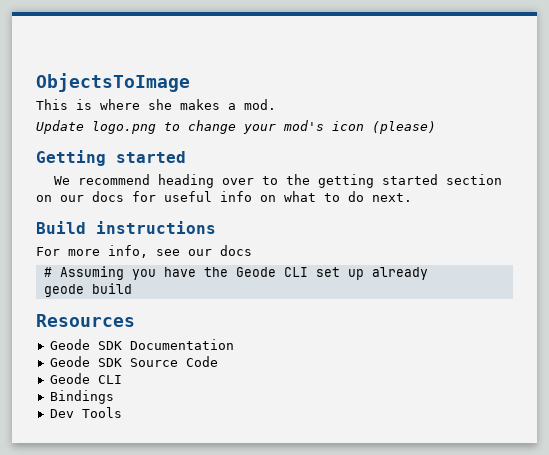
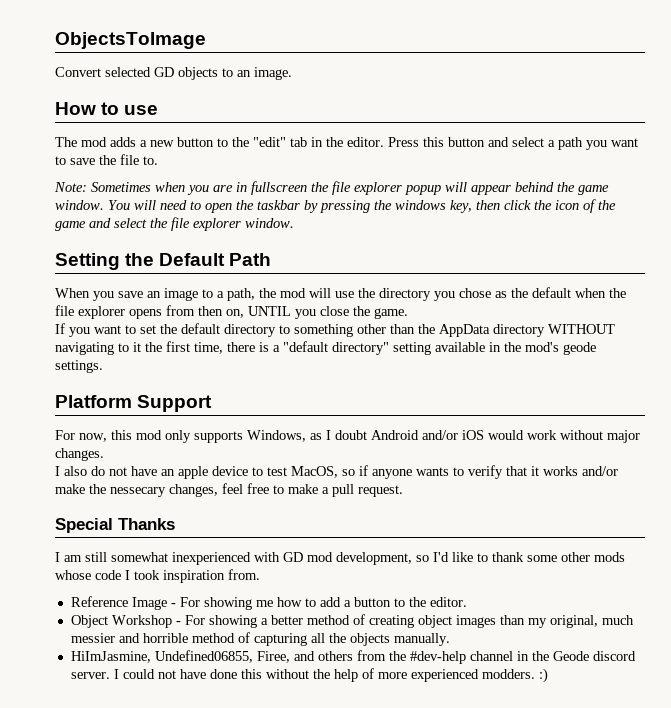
- This is where she makes a mod.
- Update logo.png to change your mod's icon (please)
- Getting started
- We recommend heading over to the getting started section on our docs for useful info on what to do next.
- Build instructions
- For more info, see our docs
- # Assuming you have the Geode CLI set up already
- geode build
- Resources
- Geode SDK Documentation
- Geode SDK Source Code
- Geode CLI
- Bindings
- Dev Tools
+ Convert selected GD objects to an image.
+ How to use
+ The mod adds a new button to the "edit" tab in the editor. Press this button and select a path you want to save the file to.
+ Note: Sometimes when you are in fullscreen the file explorer popup will appear behind the game window. You will need to open the taskbar by pressing the windows key, then click the icon of the game and select the file explorer window.
+ Setting the Default Path
+ When you save an image to a path, the mod will use the directory you chose as the default when the file explorer opens from then on, UNTIL you close the game.
+ If you want to set the default directory to something other than the AppData directory WITHOUT navigating to it the first time, there is a "default directory" setting available in the mod's geode settings.
+ Platform Support
+ For now, this mod only supports Windows, as I doubt Android and/or iOS would work without major changes.
+ I also do not have an apple device to test MacOS, so if anyone wants to verify that it works and/or make the nessecary changes, feel free to make a pull request.
+ Special Thanks
+ I am still somewhat inexperienced with GD mod development, so I'd like to thank some other mods whose code I took inspiration from.
+ Reference Image - For showing me how to add a button to the editor.
+ Object Workshop - For showing a better method of creating object images than my original, much messier and horrible method of capturing all the objects manually.
+ HiImJasmine, Undefined06855, Firee, and others from the #dev-help channel in the Geode discord server. I could not have done this without the help of more experienced modders. :)

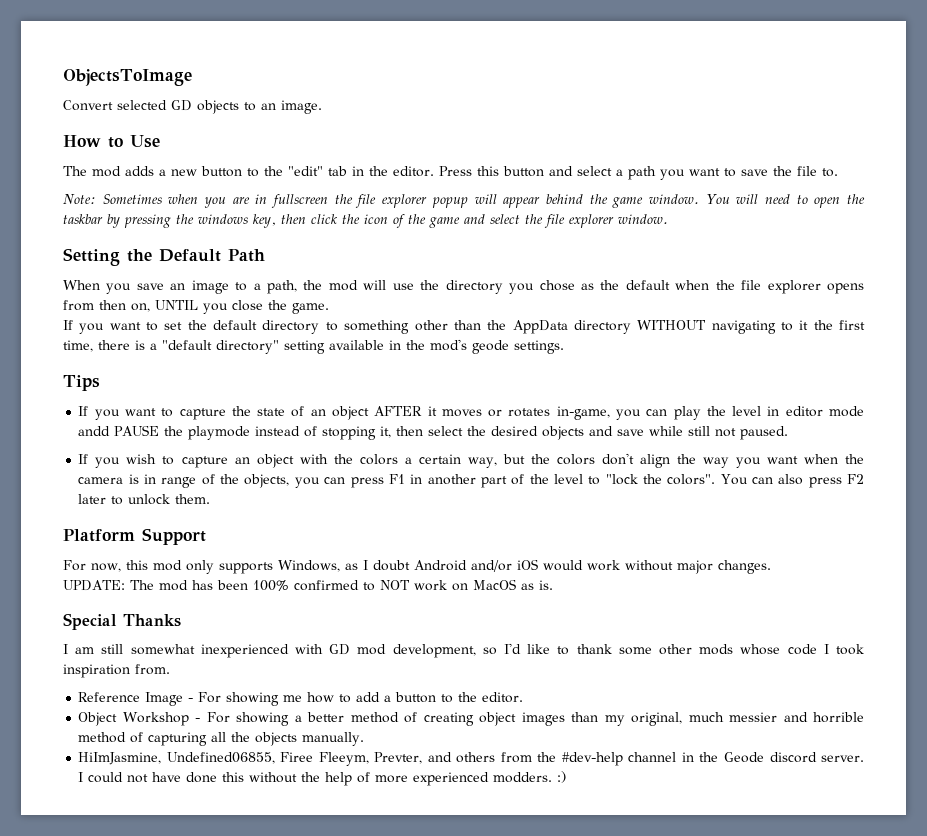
- How to use
+ How to Use
+ Tips
+ If you want to capture the state of an object AFTER it moves or rotates in-game, you can play the level in editor mode andd PAUSE the playmode instead of stopping it, then select the desired objects and save while still not paused.
+ If you wish to capture an object with the colors a certain way, but the colors don't align the way you want when the camera is in range of the objects, you can press F1 in another part of the level to "lock the colors". You can also press F2 later to unlock them.
- I also do not have an apple device to test MacOS, so if anyone wants to verify that it works and/or make the nessecary changes, feel free to make a pull request.
+ UPDATE: The mod has been 100% confirmed to NOT work on MacOS as is.
- HiImJasmine, Undefined06855, Firee, and others from the #dev-help channel in the Geode discord server.
+ HiImJasmine, Undefined06855, Firee Fleeym, Prevter, and others from the #dev-help channel in the Geode discord server.

